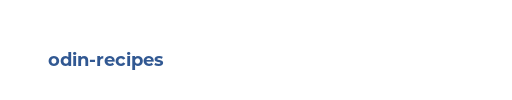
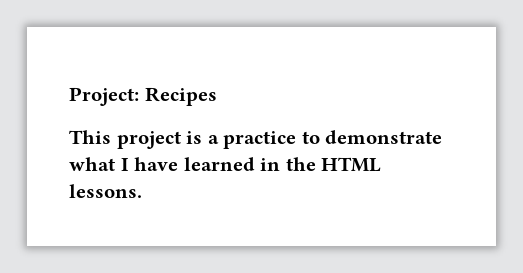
- odin-recipes
+ Project: Recipes
+ This project is a practice to demonstrate what I have learned in the HTML lessons.

